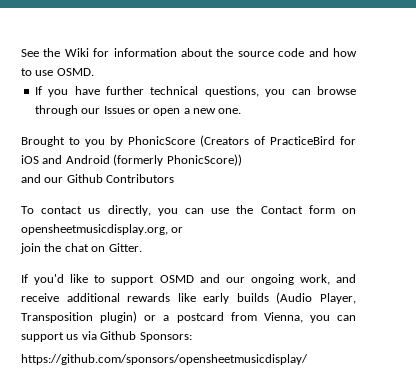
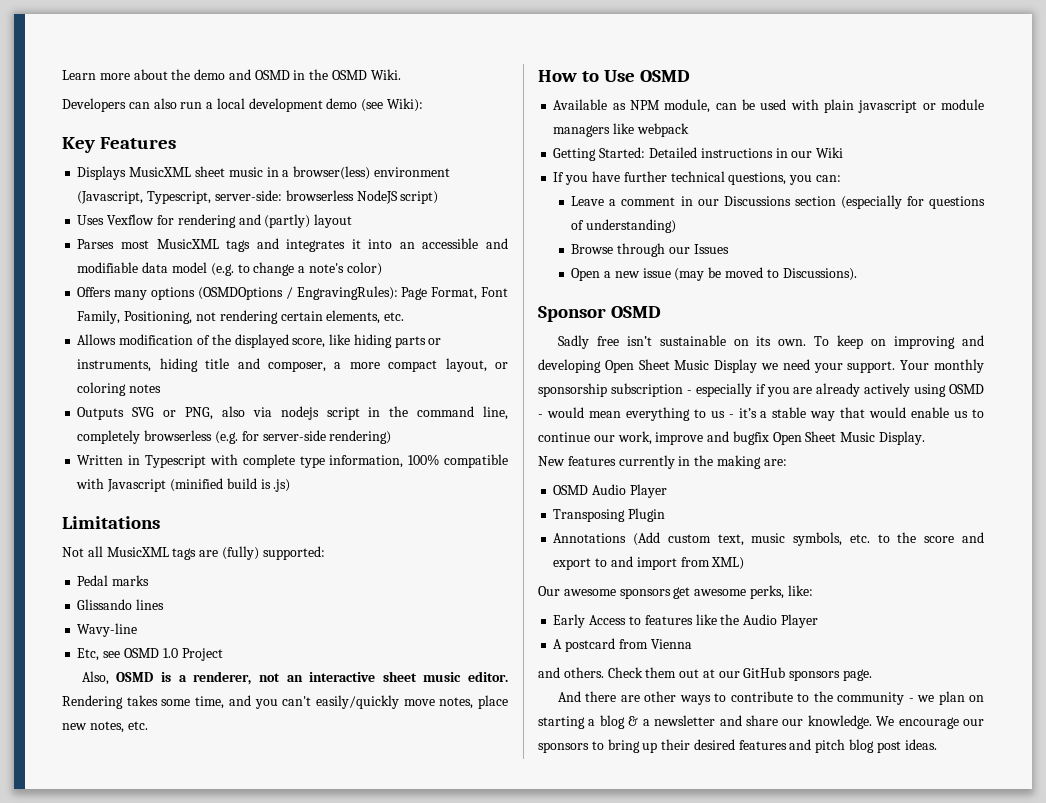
- See the Wiki for information about the source code and how to use OSMD.
+ Learn more about the demo and OSMD in the OSMD Wiki.
+ Developers can also run a local development demo (see Wiki):
+ Key Features
+ Displays MusicXML sheet music in a browser(less) environment (Javascript, Typescript, server-side: browserless NodeJS script)
+ Uses Vexflow for rendering and (partly) layout
+ Parses most MusicXML tags and integrates it into an accessible and modifiable data model (e.g. to change a note's color)
+ Offers many options (OSMDOptions / EngravingRules): Page Format, Font Family, Positioning, not rendering certain elements, etc.
+ Allows modification of the displayed score, like hiding parts or instruments, hiding title and composer, a more compact layout, or coloring notes
+ Outputs SVG or PNG, also via nodejs script in the command line, completely browserless (e.g. for server-side rendering)
+ Written in Typescript with complete type information, 100% compatible with Javascript (minified build is .js)
+ Limitations
+ Not all MusicXML tags are (fully) supported:
+ Pedal marks
+ Glissando lines
+ Wavy-line
+ Etc, see OSMD 1.0 Project
+ Also, OSMD is a renderer, not an interactive sheet music editor. Rendering takes some time, and you can't easily/quickly move notes, place new notes, etc.
+ How to Use OSMD
+ Available as NPM module, can be used with plain javascript or module managers like webpack
+ Getting Started: Detailed instructions in our Wiki
- If you have further technical questions, you can browse through our Issues or open a new one.
- Brought to you by PhonicScore (Creators of PracticeBird for iOS and Android (formerly PhonicScore))
- and our Github Contributors
- To contact us directly, you can use the Contact form on opensheetmusicdisplay.org, or
- join the chat on Gitter.
- If you'd like to support OSMD and our ongoing work, and receive additional rewards like early builds (Audio Player, Transposition plugin) or a postcard from Vienna, you can support us via Github Sponsors:
- https://github.com/sponsors/opensheetmusicdisplay/
+ If you have further technical questions, you can:
+ Leave a comment in our Discussions section (especially for questions of understanding)
+ Browse through our Issues
+ Open a new issue (may be moved to Discussions).
+ Sponsor OSMD
+ Sadly free isn’t sustainable on its own. To keep on improving and developing Open Sheet Music Display we need your support. Your monthly sponsorship subscription - especially if you are already actively using OSMD - would mean everything to us - it’s a stable way that would enable us to continue our work, improve and bugfix Open Sheet Music Display.
+ New features currently in the making are:
+ OSMD Audio Player
+ Transposing Plugin
+ Annotations (Add custom text, music symbols, etc. to the score and export to and import from XML)
+ Our awesome sponsors get awesome perks, like:
+ Early Access to features like the Audio Player
+ A postcard from Vienna
+ and others. Check them out at our GitHub sponsors page.
+ And there are other ways to contribute to the community - we plan on starting a blog & a newsletter and share our knowledge. We encourage our sponsors to bring up their desired features and pitch blog post ideas.

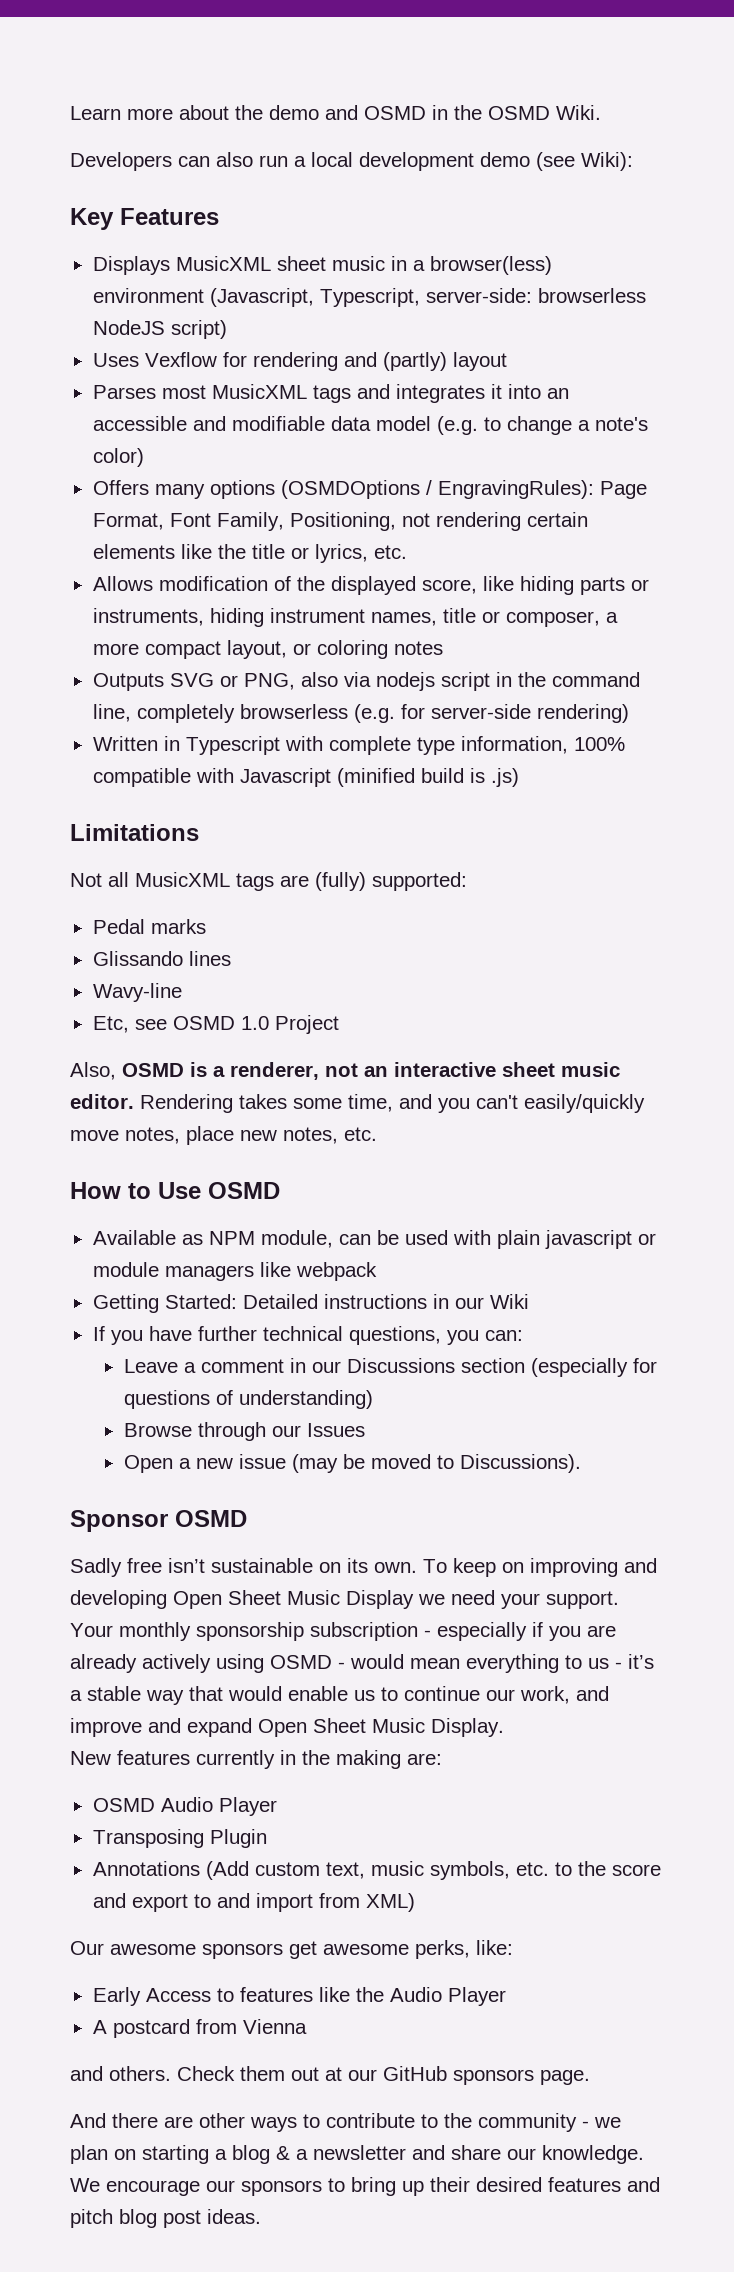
- Offers many options (OSMDOptions / EngravingRules): Page Format, Font Family, Positioning, not rendering certain elements, etc.
+ Offers many options (OSMDOptions / EngravingRules): Page Format, Font Family, Positioning, not rendering certain elements like the title or lyrics, etc.
- Allows modification of the displayed score, like hiding parts or instruments, hiding title and composer, a more compact layout, or coloring notes
+ Allows modification of the displayed score, like hiding parts or instruments, hiding instrument names, title or composer, a more compact layout, or coloring notes
- Your monthly sponsorship subscription - especially if you are already actively using OSMD - would mean everything to us - it’s a stable way that would enable us to continue our work, improve and bugfix Open Sheet Music Display.
+ Your monthly sponsorship subscription - especially if you are already actively using OSMD - would mean everything to us - it’s a stable way that would enable us to continue our work, and improve and expand Open Sheet Music Display.

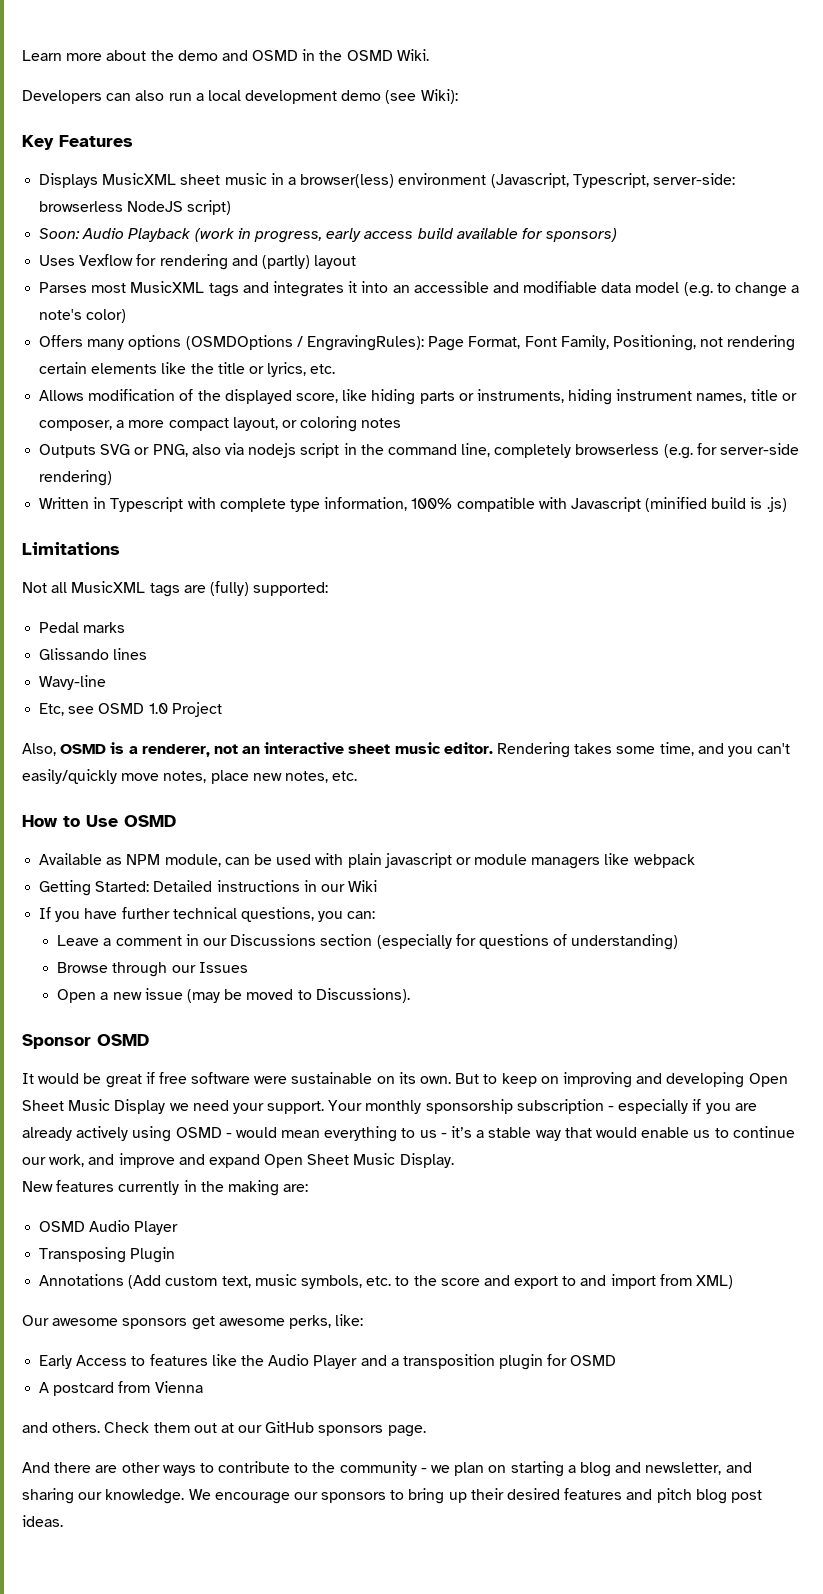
+ Soon: Audio Playback (work in progress, early access build available for sponsors)
- Sadly free isn’t sustainable on its own.
+ It would be great if free software were sustainable on its own.
- To keep on improving and developing Open Sheet Music Display we need your support.
+ But to keep on improving and developing Open Sheet Music Display we need your support.
- Early Access to features like the Audio Player
+ Early Access to features like the Audio Player and a transposition plugin for OSMD
- And there are other ways to contribute to the community - we plan on starting a blog & a newsletter and share our knowledge.
+ And there are other ways to contribute to the community - we plan on starting a blog and newsletter, and sharing our knowledge.

